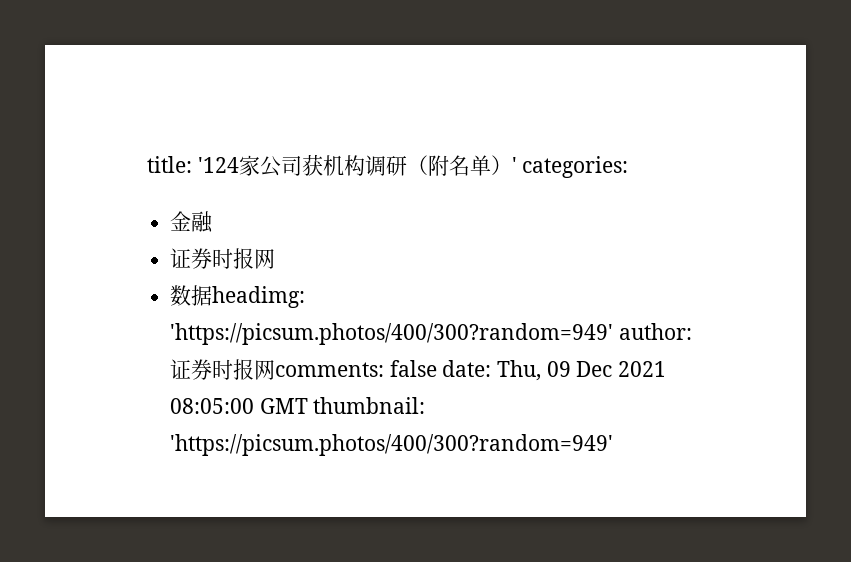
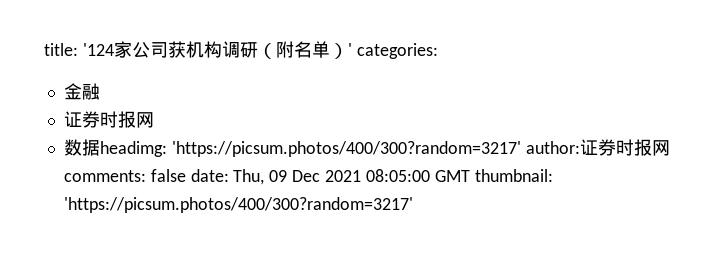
- 数据headimg: 'https://picsum.photos/400/300?random=949' author:证券时报网comments: false date: Thu, 09 Dec 2021 08:05:00 GMT thumbnail: 'https://picsum.photos/400/300?random=949'
+ 数据headimg: 'https://picsum.photos/400/300?random=3217' author:证券时报网comments: false date: Thu, 09 Dec 2021 08:05:00 GMT thumbnail: 'https://picsum.photos/400/300?random=3217'

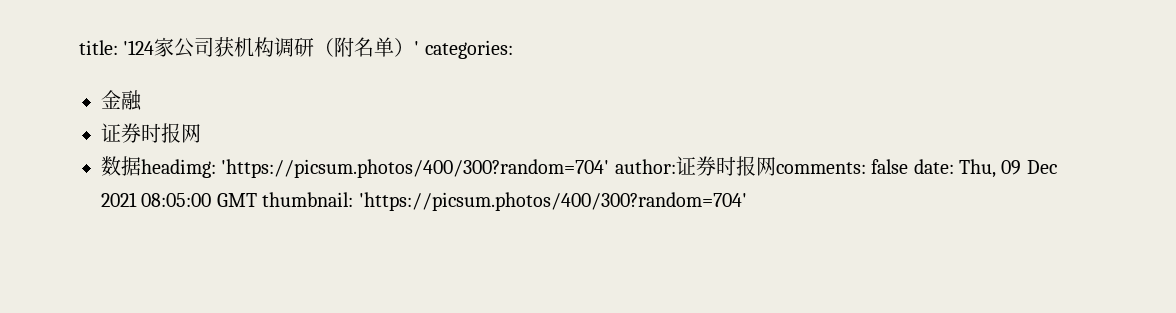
- 数据headimg: 'https://picsum.photos/400/300?random=3217' author:证券时报网comments: false date: Thu, 09 Dec 2021 08:05:00 GMT thumbnail: 'https://picsum.photos/400/300?random=3217'
+ 数据headimg: 'https://picsum.photos/400/300?random=704' author:证券时报网comments: false date: Thu, 09 Dec 2021 08:05:00 GMT thumbnail: 'https://picsum.photos/400/300?random=704'

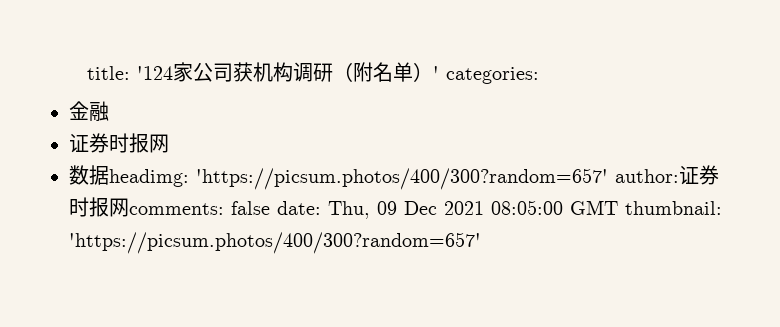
- 数据headimg: 'https://picsum.photos/400/300?random=704' author:证券时报网comments: false date: Thu, 09 Dec 2021 08:05:00 GMT thumbnail: 'https://picsum.photos/400/300?random=704'
+ 数据headimg: 'https://picsum.photos/400/300?random=657' author:证券时报网comments: false date: Thu, 09 Dec 2021 08:05:00 GMT thumbnail: 'https://picsum.photos/400/300?random=657'

